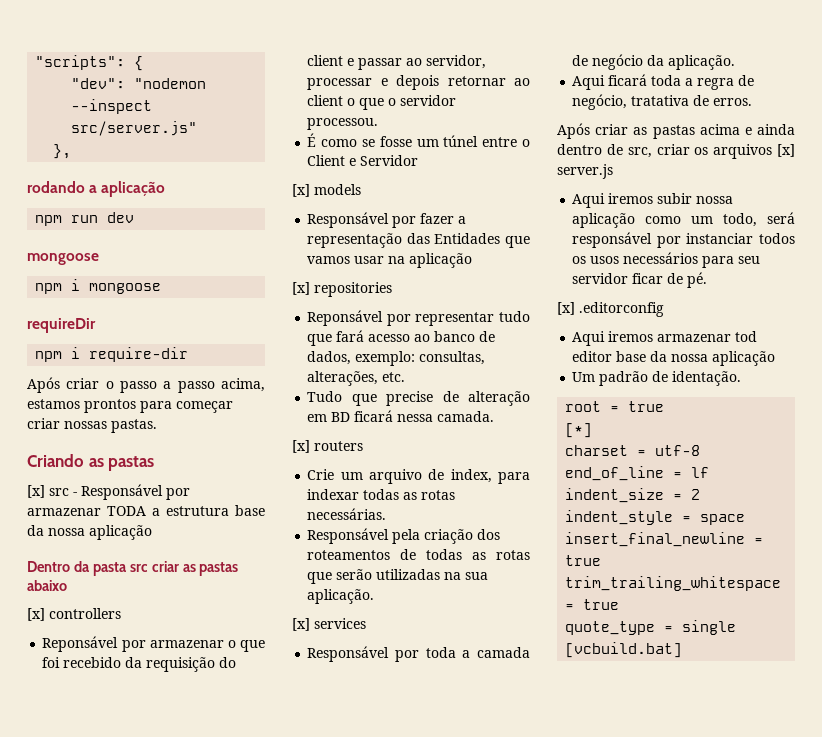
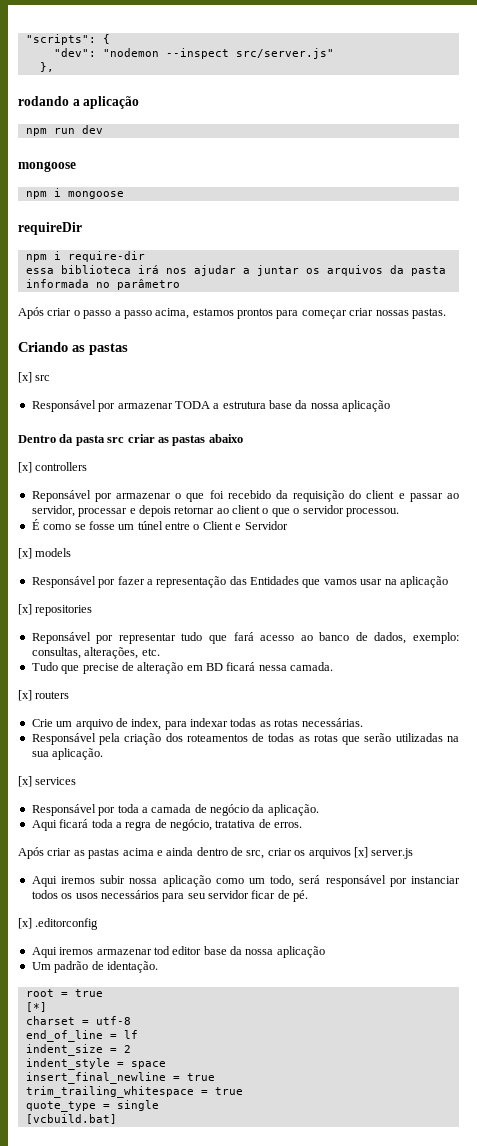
+ essa biblioteca irá nos ajudar a juntar os arquivos da pasta informada no parâmetro
- [x] src - Responsável por armazenar TODA a estrutura base da nossa aplicação
+ [x] src
+ Responsável por armazenar TODA a estrutura base da nossa aplicação

